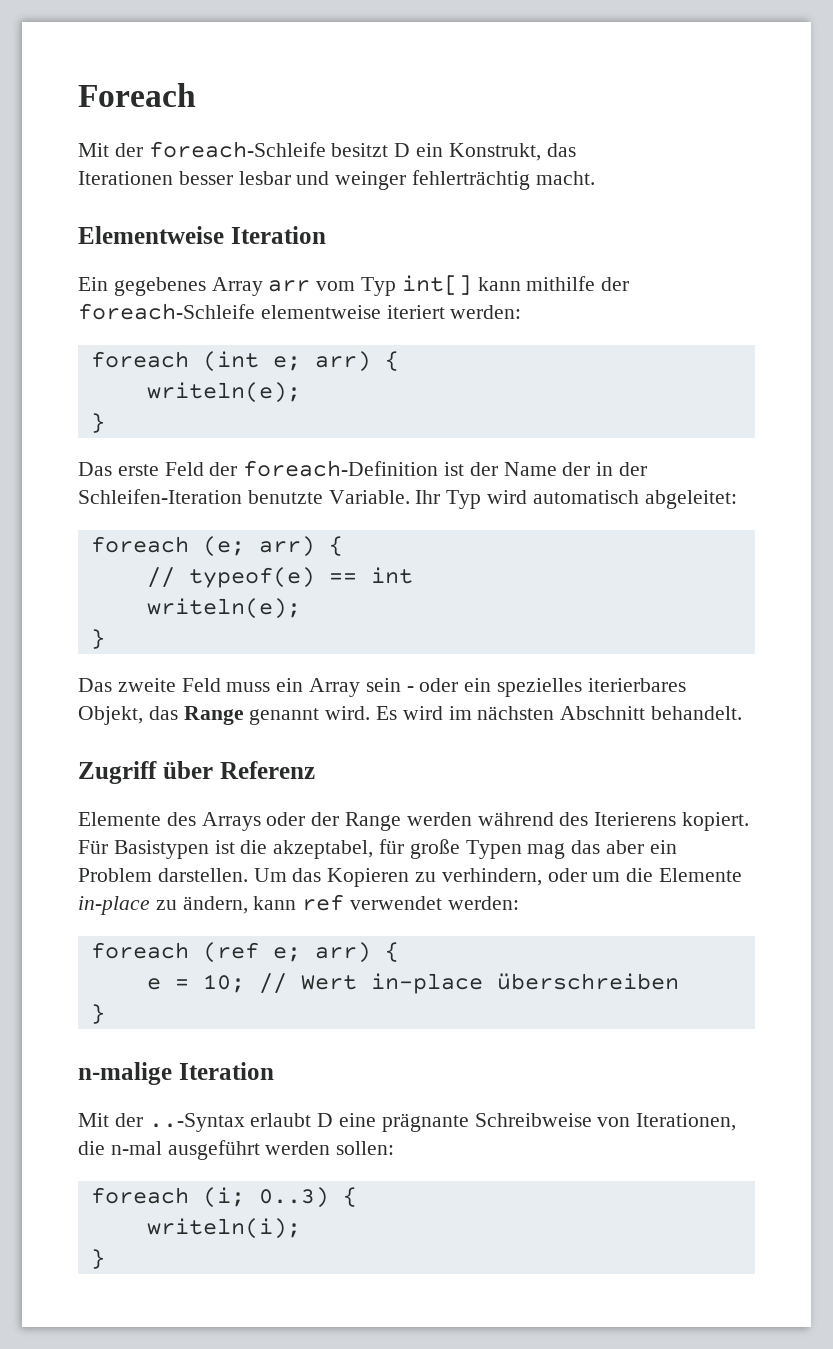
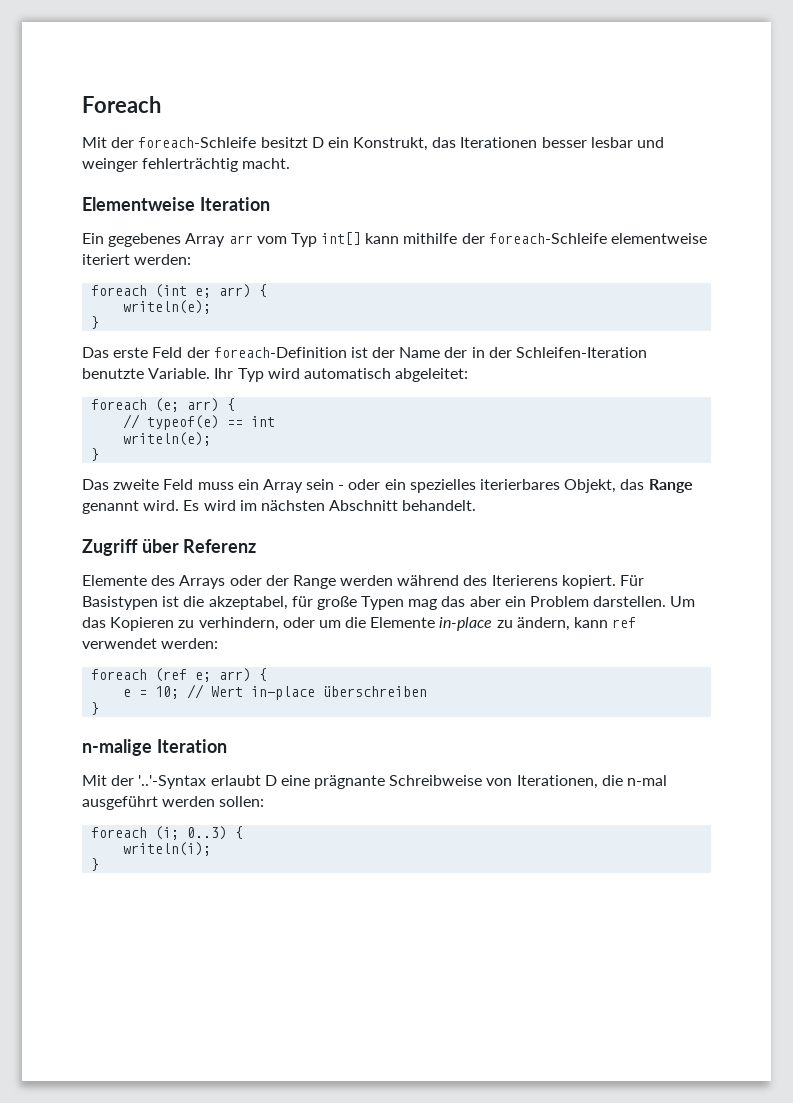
- Mit der foreach-Schleife besitzt D ein Konstrukt, das
- Iterationen besser lesbar und weinger fehlerträchtig macht.
+ Mit der foreach-Schleife besitzt D ein Konstrukt, das Iterationen besser lesbar und weinger fehlerträchtig macht.
- Mit der ..-Syntax erlaubt D eine prägnante Schreibweise von Iterationen, die n-mal ausgeführt werden sollen:
+ Mit der '..'-Syntax erlaubt D eine prägnante Schreibweise von Iterationen, die n-mal ausgeführt werden sollen:

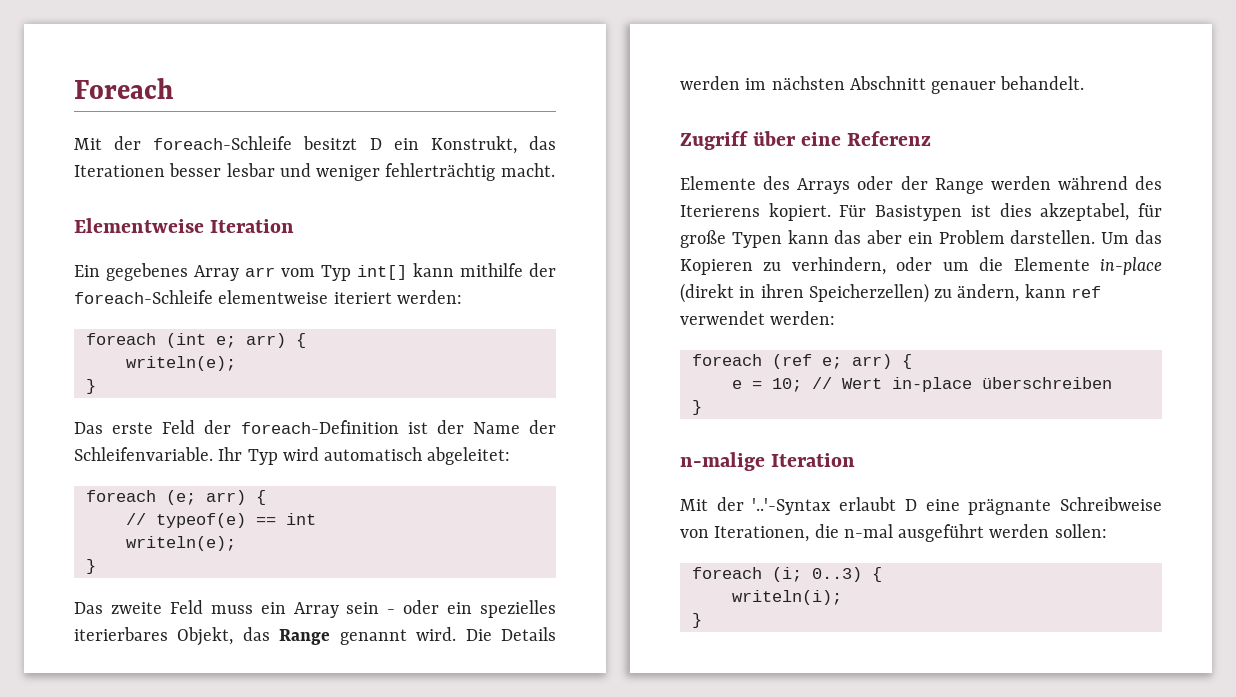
- Mit der foreach-Schleife besitzt D ein Konstrukt, das Iterationen besser lesbar und weinger fehlerträchtig macht.
+ Mit der foreach-Schleife besitzt D ein Konstrukt, das Iterationen besser lesbar und weniger fehlerträchtig macht.
- Das erste Feld der foreach-Definition ist der Name der in der Schleifen-Iteration benutzte Variable.
+ Das erste Feld der foreach-Definition ist der Name der Schleifenvariable.
- Es wird im nächsten Abschnitt behandelt.
+ Die Details werden im nächsten Abschnitt genauer behandelt.
- Zugriff über Referenz
+ Zugriff über eine Referenz
- Für Basistypen ist die akzeptabel, für große Typen mag das aber ein Problem darstellen.
+ Für Basistypen ist dies akzeptabel, für große Typen kann das aber ein Problem darstellen.
- Um das Kopieren zu verhindern, oder um die Elemente in-place zu ändern, kann ref verwendet werden:
+ Um das Kopieren zu verhindern, oder um die Elemente in-place (direkt in ihren Speicherzellen) zu ändern, kann ref verwendet werden:

